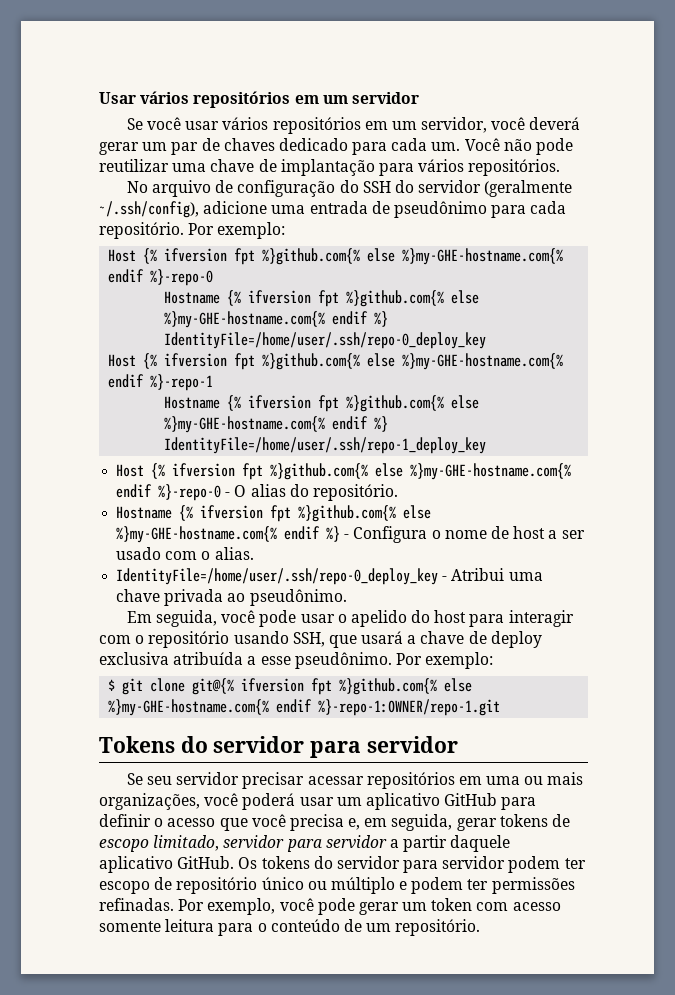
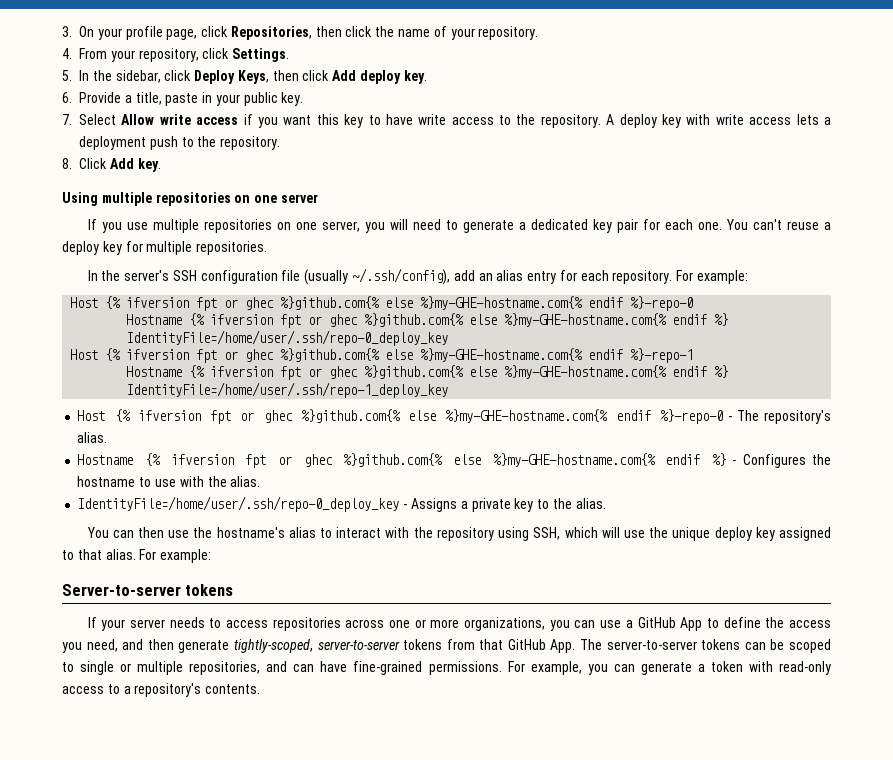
- Usar vários repositórios em um servidor
- Se você usar vários repositórios em um servidor, você deverá gerar um par de chaves dedicado para cada um. Você não pode reutilizar uma chave de implantação para vários repositórios.
- No arquivo de configuração do SSH do servidor (geralmente ~/.ssh/config), adicione uma entrada de pseudônimo para cada repositório. Por exemplo:
- Host {% ifversion fpt %}github.com{% else %}my-GHE-hostname.com{% endif %}-repo-0
- Hostname {% ifversion fpt %}github.com{% else %}my-GHE-hostname.com{% endif %}
+ 3. On your profile page, click Repositories, then click the name of your repository.
+ 4. From your repository, click Settings.
+ 5. In the sidebar, click Deploy Keys, then click Add deploy key.
+ 6. Provide a title, paste in your public key.
+ 7. Select Allow write access if you want this key to have write access to the repository. A deploy key with write access lets a deployment push to the repository.
+ 8. Click Add key.
+ Using multiple repositories on one server
+ If you use multiple repositories on one server, you will need to generate a dedicated key pair for each one. You can't reuse a deploy key for multiple repositories.
+ In the server's SSH configuration file (usually ~/.ssh/config), add an alias entry for each repository. For example:
+ Host {% ifversion fpt or ghec %}github.com{% else %}my-GHE-hostname.com{% endif %}-repo-0
+ Hostname {% ifversion fpt or ghec %}github.com{% else %}my-GHE-hostname.com{% endif %}
- Host {% ifversion fpt %}github.com{% else %}my-GHE-hostname.com{% endif %}-repo-1
- Hostname {% ifversion fpt %}github.com{% else %}my-GHE-hostname.com{% endif %}
+ Host {% ifversion fpt or ghec %}github.com{% else %}my-GHE-hostname.com{% endif %}-repo-1
+ Hostname {% ifversion fpt or ghec %}github.com{% else %}my-GHE-hostname.com{% endif %}
- Host {% ifversion fpt %}github.com{% else %}my-GHE-hostname.com{% endif %}-repo-0 - O alias do repositório.
- Hostname {% ifversion fpt %}github.com{% else %}my-GHE-hostname.com{% endif %} - Configura o nome de host a ser usado com o alias.
- IdentityFile=/home/user/.ssh/repo-0_deploy_key - Atribui uma chave privada ao pseudônimo.
- Em seguida, você pode usar o apelido do host para interagir com o repositório usando SSH, que usará a chave de deploy exclusiva atribuída a esse pseudônimo. Por exemplo:
- $ git clone git@{% ifversion fpt %}github.com{% else %}my-GHE-hostname.com{% endif %}-repo-1:OWNER/repo-1.git
- Tokens do servidor para servidor
- Se seu servidor precisar acessar repositórios em uma ou mais organizações, você poderá usar um aplicativo GitHub para definir o acesso que você precisa e, em seguida, gerar tokens de escopo limitado, servidor para servidor a partir daquele aplicativo GitHub. Os tokens do servidor para servidor podem ter escopo de repositório único ou múltiplo e podem ter permissões refinadas. Por exemplo, você pode gerar um token com acesso somente leitura para o conteúdo de um repositório.
+ Host {% ifversion fpt or ghec %}github.com{% else %}my-GHE-hostname.com{% endif %}-repo-0 - The repository's alias.
+ Hostname {% ifversion fpt or ghec %}github.com{% else %}my-GHE-hostname.com{% endif %} - Configures the hostname to use with the alias.
+ IdentityFile=/home/user/.ssh/repo-0_deploy_key - Assigns a private key to the alias.
+ You can then use the hostname's alias to interact with the repository using SSH, which will use the unique deploy key assigned to that alias. For example:
+ Server-to-server tokens
+ If your server needs to access repositories across one or more organizations, you can use a GitHub App to define the access you need, and then generate tightly-scoped, server-to-server tokens from that GitHub App. The server-to-server tokens can be scoped to single or multiple repositories, and can have fine-grained permissions. For example, you can generate a token with read-only access to a repository's contents.

